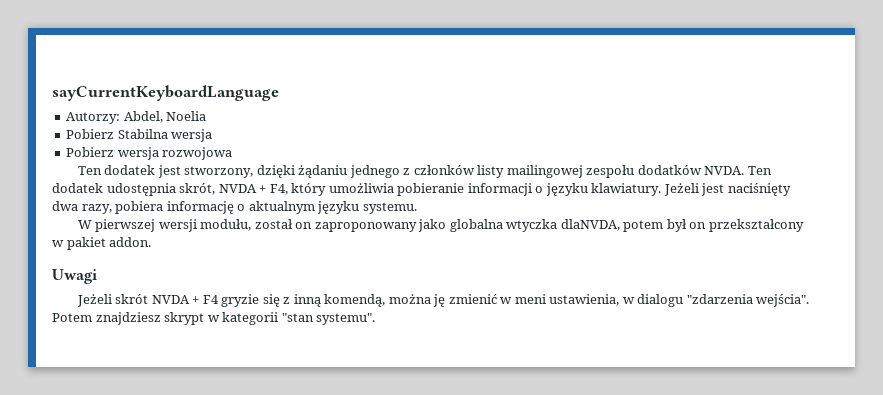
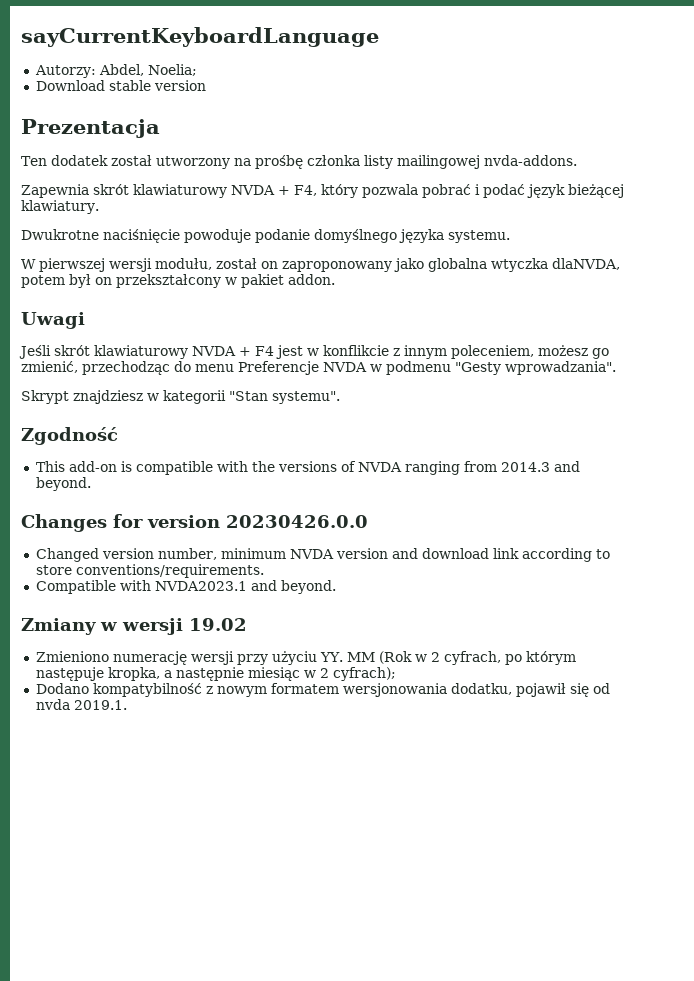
- Autorzy: Abdel, Noelia
- Pobierz Stabilna wersja
- Pobierz wersja rozwojowa
- Ten dodatek jest stworzony, dzięki żądaniu jednego z członków listy mailingowej zespołu dodatków NVDA. Ten dodatek udostępnia skrót, NVDA + F4, który umożliwia pobieranie informacji o języku klawiatury. Jeżeli jest naciśnięty dwa razy, pobiera informację o aktualnym języku systemu.
+ Autorzy: Abdel, Noelia;
+ Download stable version
+ Prezentacja
+ Ten dodatek został utworzony na prośbę członka listy mailingowej nvda-addons.
+ Zapewnia skrót klawiaturowy NVDA + F4, który pozwala pobrać i podać język bieżącej klawiatury.
+ Dwukrotne naciśnięcie powoduje podanie domyślnego języka systemu.
- Jeżeli skrót NVDA + F4 gryzie się z inną komendą, można ję zmienić w meni ustawienia, w dialogu "zdarzenia wejścia". Potem znajdziesz skrypt w kategorii "stan systemu".
+ Jeśli skrót klawiaturowy NVDA + F4 jest w konflikcie z innym poleceniem, możesz go zmienić, przechodząc do menu Preferencje NVDA w podmenu "Gesty wprowadzania".
+ Skrypt znajdziesz w kategorii "Stan systemu".
+ Zgodność
+ This add-on is compatible with the versions of NVDA ranging from 2014.3 and beyond.
+ Changes for version 20230426.0.0
+ Changed version number, minimum NVDA version and download link according to store conventions/requirements.
+ Compatible with NVDA2023.1 and beyond.
+ Zmiany w wersji 19.02
+ Zmieniono numerację wersji przy użyciu YY. MM (Rok w 2 cyfrach, po którym następuje kropka, a następnie miesiąc w 2 cyfrach);
+ Dodano kompatybilność z nowym formatem wersjonowania dodatku, pojawił się od nvda 2019.1.

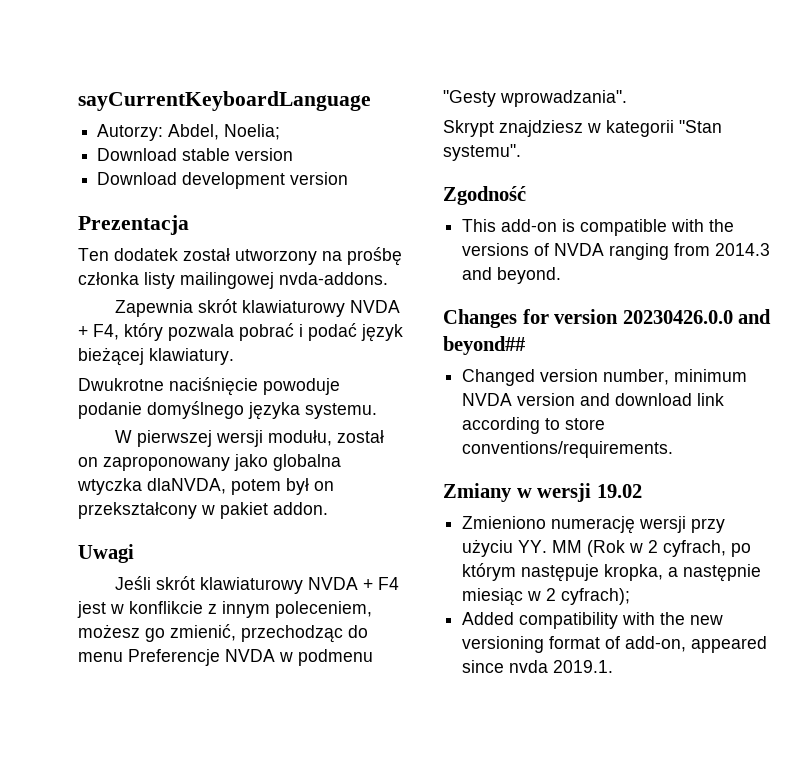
+ Download development version
- Changes for version 20230426.0.0
+ Changes for version 20230426.0.0 and beyond##
- Compatible with NVDA2023.1 and beyond.
- Dodano kompatybilność z nowym formatem wersjonowania dodatku, pojawił się od nvda 2019.1.
+ Added compatibility with the new versioning format of add-on, appeared since nvda 2019.1.

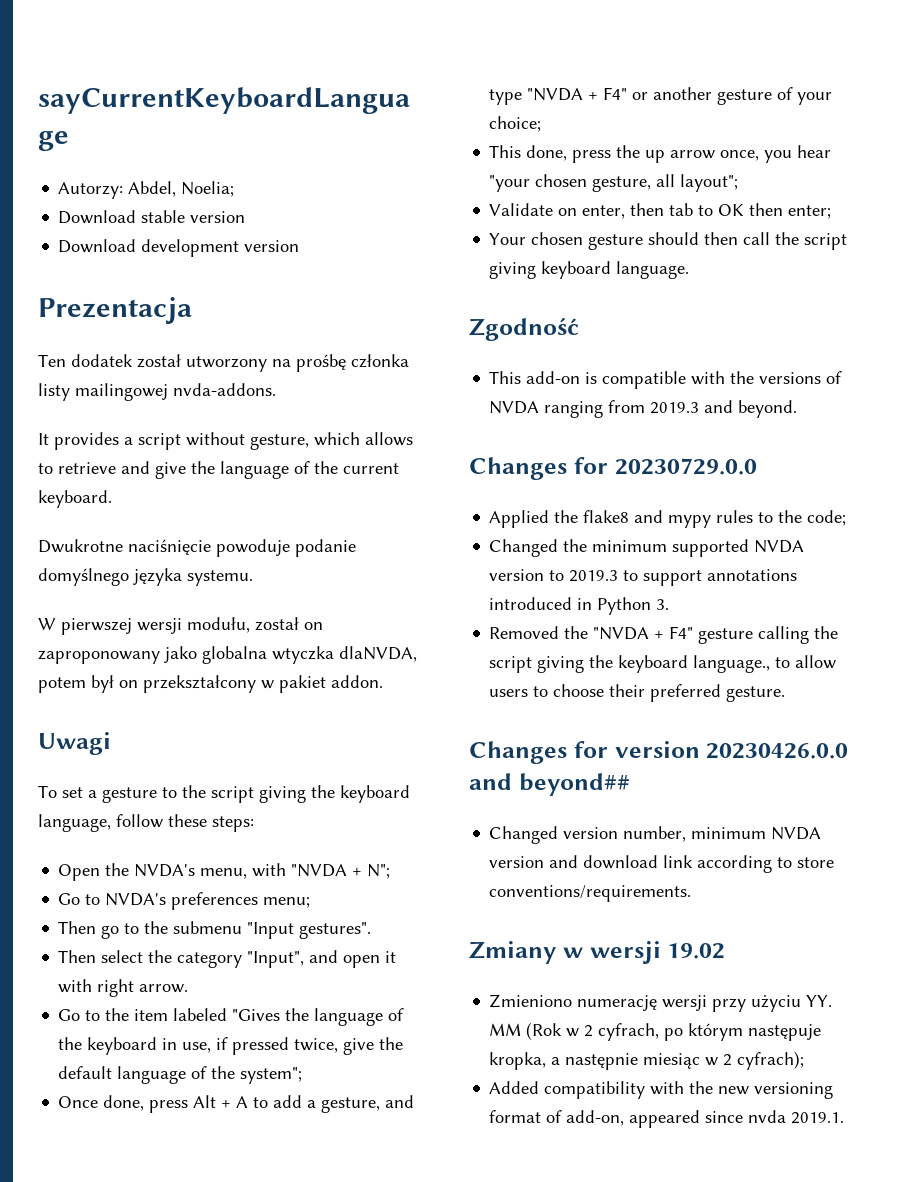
- Zapewnia skrót klawiaturowy NVDA + F4, który pozwala pobrać i podać język bieżącej klawiatury.
+ It provides a script without gesture, which allows to retrieve and give the language of the current keyboard.
- Jeśli skrót klawiaturowy NVDA + F4 jest w konflikcie z innym poleceniem, możesz go zmienić, przechodząc do menu Preferencje NVDA w podmenu "Gesty wprowadzania".
- Skrypt znajdziesz w kategorii "Stan systemu".
+ To set a gesture to the script giving the keyboard language, follow these steps:
+ Open the NVDA's menu, with "NVDA + N";
+ Go to NVDA's preferences menu;
+ Then go to the submenu "Input gestures".
+ Then select the category "Input", and open it with right arrow.
+ Go to the item labeled "Gives the language of the keyboard in use, if pressed twice, give the default language of the system";
+ Once done, press Alt + A to add a gesture, and type "NVDA + F4" or another gesture of your choice;
+ This done, press the up arrow once, you hear "your chosen gesture, all layout";
+ Validate on enter, then tab to OK then enter;
+ Your chosen gesture should then call the script giving keyboard language.
- This add-on is compatible with the versions of NVDA ranging from 2014.3 and beyond.
+ This add-on is compatible with the versions of NVDA ranging from 2019.3 and beyond.
+ Changes for 20230729.0.0
+ Applied the flake8 and mypy rules to the code;
+ Changed the minimum supported NVDA version to 2019.3 to support annotations introduced in Python 3.
+ Removed the "NVDA + F4" gesture calling the script giving the keyboard language., to allow users to choose their preferred gesture.

